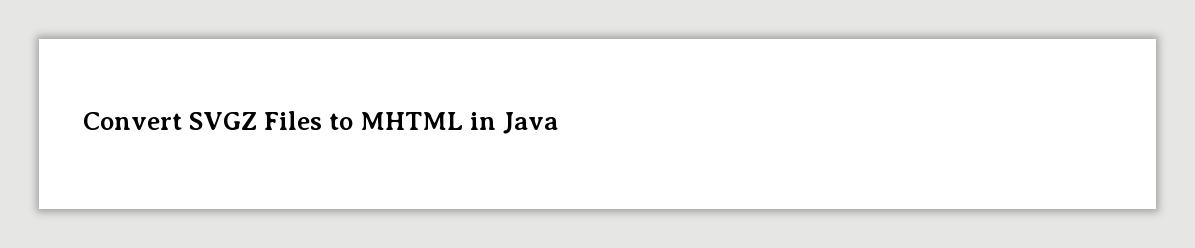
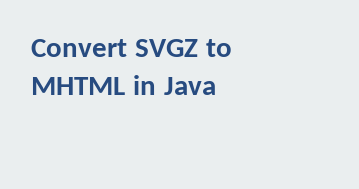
- Convert SVGZ Files to MHTML in Java
+ Convert SVGZ to MHTML in Java

